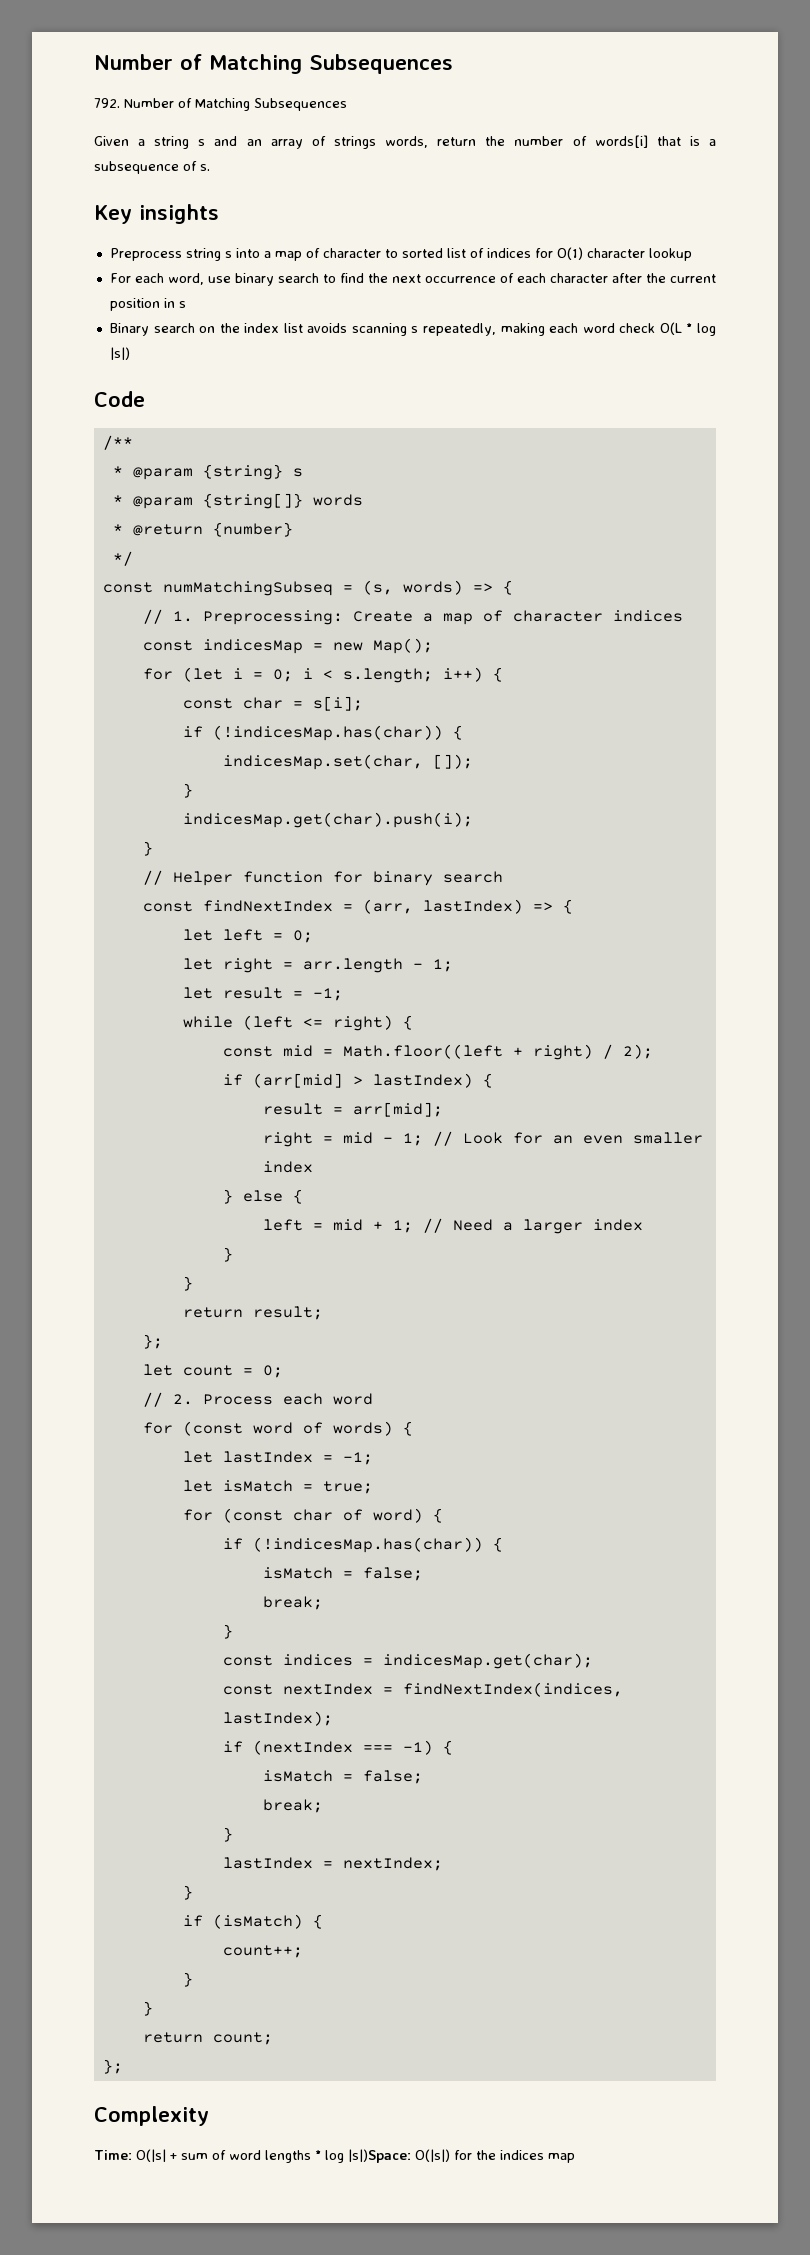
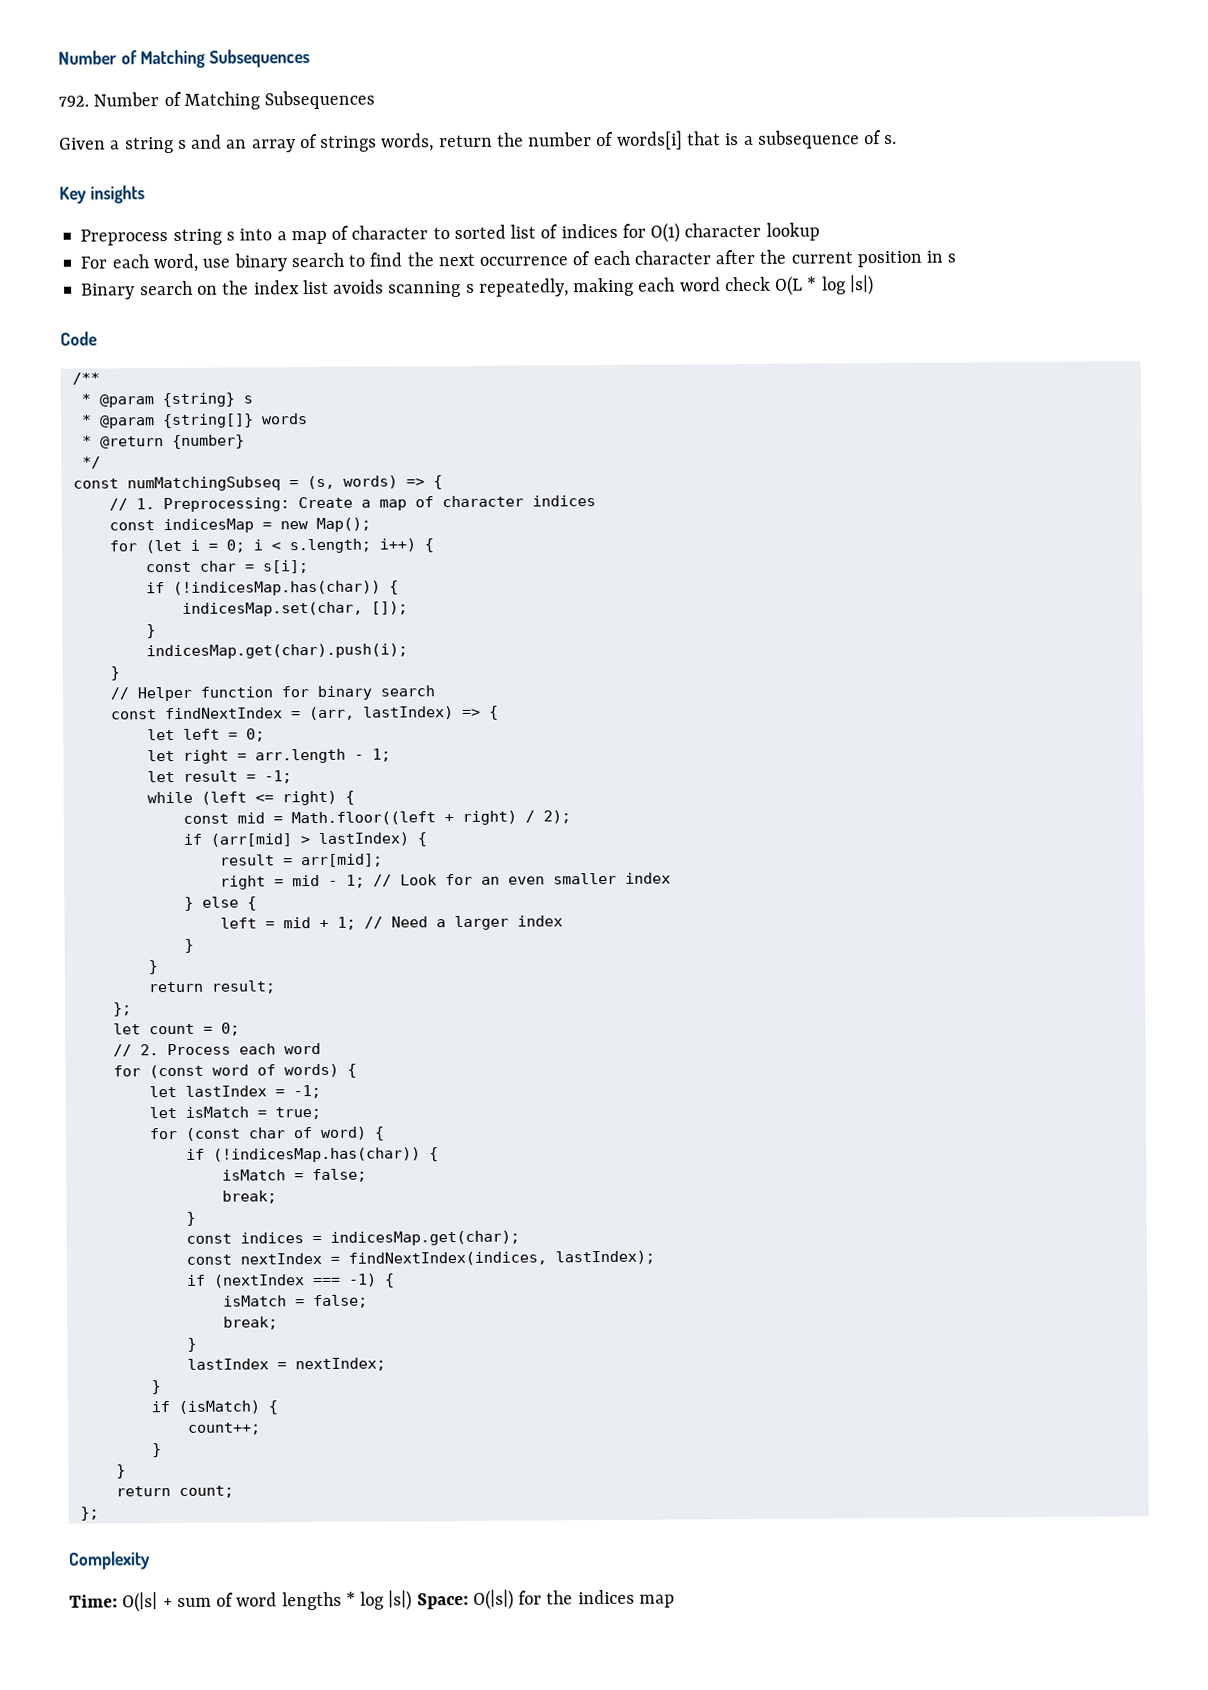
- Time: O(|s| + sum of word lengths * log |s|)Space: O(|s|) for the indices map
+ Time: O(|s| + sum of word lengths * log |s|) Space: O(|s|) for the indices map

